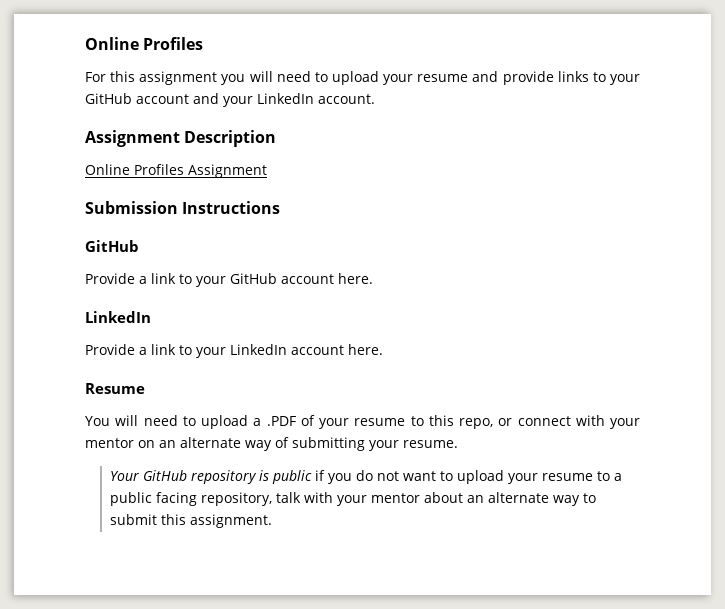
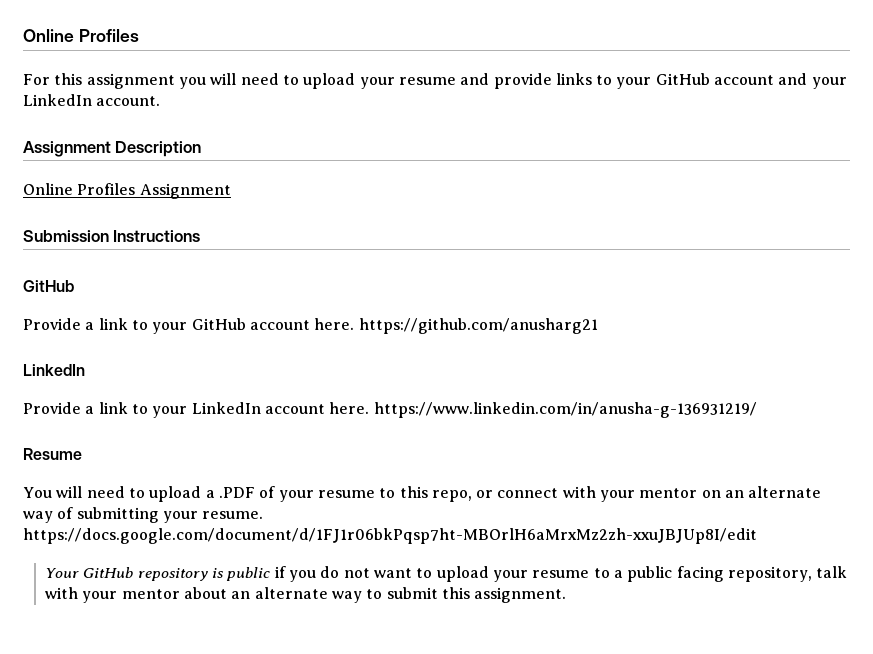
- Provide a link to your GitHub account here.
+ Provide a link to your GitHub account here. https://github.com/anusharg21
- Provide a link to your LinkedIn account here.
+ Provide a link to your LinkedIn account here. https://www.linkedin.com/in/anusha-g-136931219/
- You will need to upload a .PDF of your resume to this repo, or connect with your mentor on an alternate way of submitting your resume.
+ You will need to upload a .PDF of your resume to this repo, or connect with your mentor on an alternate way of submitting your resume. https://docs.google.com/document/d/1FJ1r06bkPqsp7ht-MBOrlH6aMrxMz2zh-xxuJBJUp8I/edit

